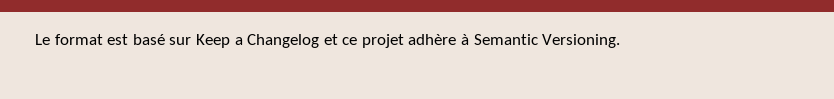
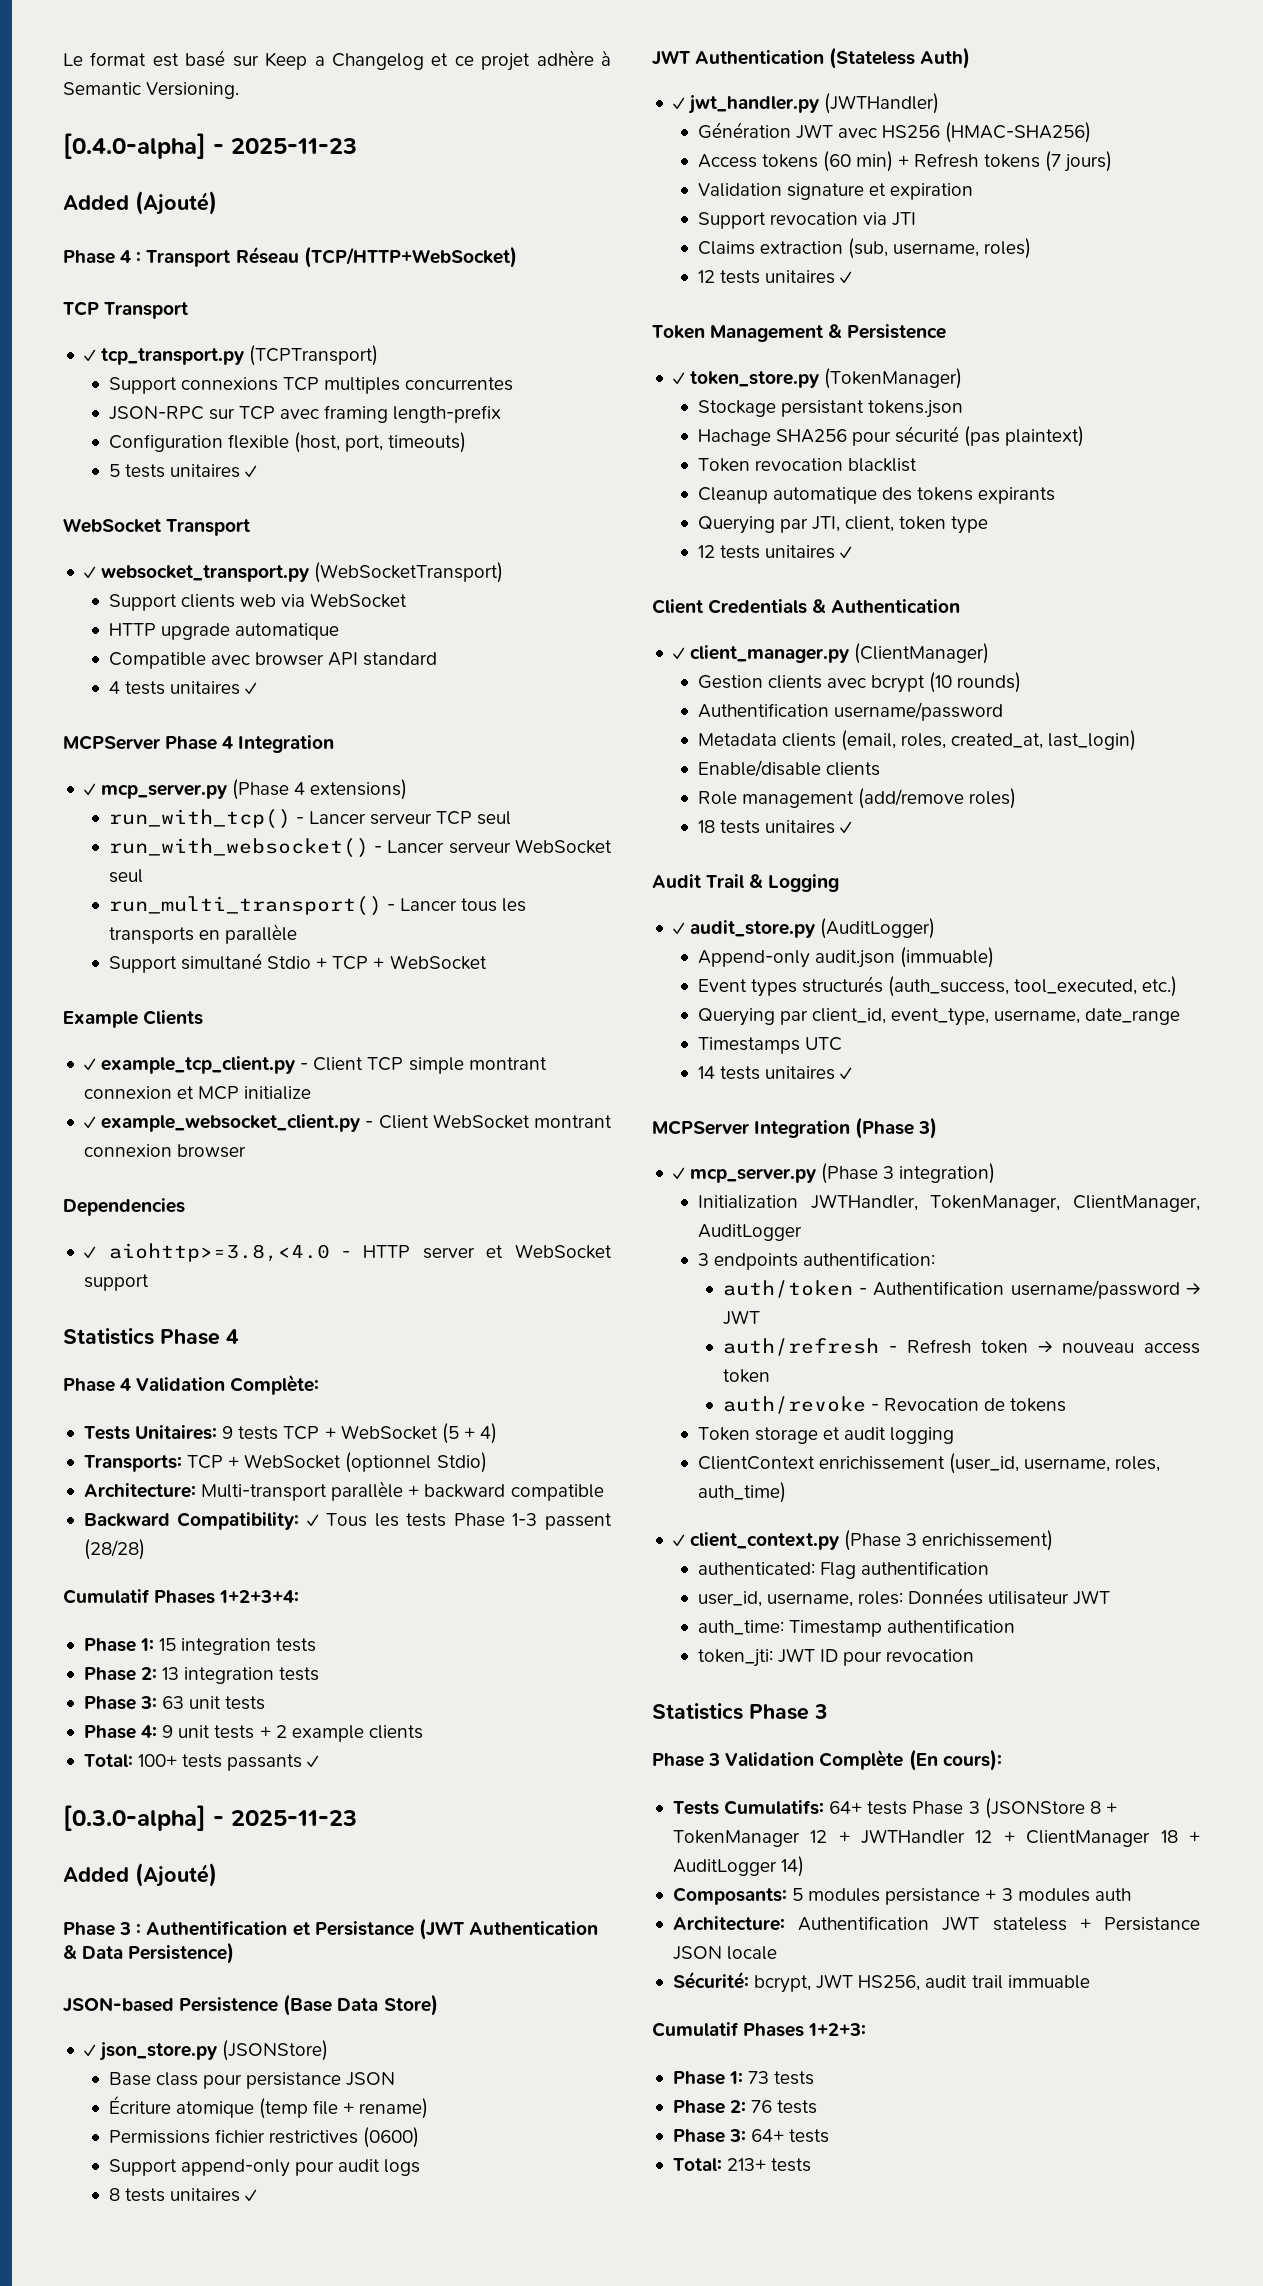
+ [0.4.0-alpha] - 2025-11-23
+ Added (Ajouté)
+ Phase 4 : Transport Réseau (TCP/HTTP+WebSocket)
+ TCP Transport
+ ✓ tcp_transport.py (TCPTransport)
+ Support connexions TCP multiples concurrentes
+ JSON-RPC sur TCP avec framing length-prefix
+ Configuration flexible (host, port, timeouts)
+ 5 tests unitaires ✓
+ WebSocket Transport
+ ✓ websocket_transport.py (WebSocketTransport)
+ Support clients web via WebSocket
+ HTTP upgrade automatique
+ Compatible avec browser API standard
+ 4 tests unitaires ✓
+ MCPServer Phase 4 Integration
+ ✓ mcp_server.py (Phase 4 extensions)
+ run_with_tcp() - Lancer serveur TCP seul
+ run_with_websocket() - Lancer serveur WebSocket seul
+ run_multi_transport() - Lancer tous les transports en parallèle
+ Support simultané Stdio + TCP + WebSocket
+ Example Clients
+ ✓ example_tcp_client.py - Client TCP simple montrant connexion et MCP initialize
+ ✓ example_websocket_client.py - Client WebSocket montrant connexion browser
+ Dependencies
+ ✓ aiohttp>=3.8,<4.0 - HTTP server et WebSocket support
+ Statistics Phase 4
+ Phase 4 Validation Complète:
+ Tests Unitaires: 9 tests TCP + WebSocket (5 + 4)
+ Transports: TCP + WebSocket (optionnel Stdio)
+ Architecture: Multi-transport parallèle + backward compatible
+ Backward Compatibility: ✓ Tous les tests Phase 1-3 passent (28/28)
+ Cumulatif Phases 1+2+3+4:
+ Phase 1: 15 integration tests
+ Phase 2: 13 integration tests
+ Phase 3: 63 unit tests
+ Phase 4: 9 unit tests + 2 example clients
+ Total: 100+ tests passants ✓
+ [0.3.0-alpha] - 2025-11-23
+ Added (Ajouté)
+ Phase 3 : Authentification et Persistance (JWT Authentication & Data Persistence)
+ JSON-based Persistence (Base Data Store)
+ ✓ json_store.py (JSONStore)
+ Base class pour persistance JSON
+ Écriture atomique (temp file + rename)
+ Permissions fichier restrictives (0600)
+ Support append-only pour audit logs
+ 8 tests unitaires ✓
+ JWT Authentication (Stateless Auth)
+ ✓ jwt_handler.py (JWTHandler)
+ Génération JWT avec HS256 (HMAC-SHA256)
+ Access tokens (60 min) + Refresh tokens (7 jours)
+ Validation signature et expiration
+ Support revocation via JTI
+ Claims extraction (sub, username, roles)
+ 12 tests unitaires ✓
+ Token Management & Persistence
+ ✓ token_store.py (TokenManager)
+ Stockage persistant tokens.json
+ Hachage SHA256 pour sécurité (pas plaintext)
+ Token revocation blacklist
+ Cleanup automatique des tokens expirants
+ Querying par JTI, client, token type
+ 12 tests unitaires ✓
+ Client Credentials & Authentication
+ ✓ client_manager.py (ClientManager)
+ Gestion clients avec bcrypt (10 rounds)
+ Authentification username/password
+ Metadata clients (email, roles, created_at, last_login)
+ Enable/disable clients
+ Role management (add/remove roles)
+ 18 tests unitaires ✓
+ Audit Trail & Logging
+ ✓ audit_store.py (AuditLogger)
+ Append-only audit.json (immuable)
+ Event types structurés (auth_success, tool_executed, etc.)
+ Querying par client_id, event_type, username, date_range
+ Timestamps UTC
+ 14 tests unitaires ✓
+ MCPServer Integration (Phase 3)
+ ✓ mcp_server.py (Phase 3 integration)
+ Initialization JWTHandler, TokenManager, ClientManager, AuditLogger
+ 3 endpoints authentification:
+ auth/token - Authentification username/password → JWT
+ auth/refresh - Refresh token → nouveau access token
+ auth/revoke - Revocation de tokens
+ Token storage et audit logging
+ ClientContext enrichissement (user_id, username, roles, auth_time)
+ ✓ client_context.py (Phase 3 enrichissement)
+ authenticated: Flag authentification
+ user_id, username, roles: Données utilisateur JWT
+ auth_time: Timestamp authentification
+ token_jti: JWT ID pour revocation
+ Statistics Phase 3
+ Phase 3 Validation Complète (En cours):
+ Tests Cumulatifs: 64+ tests Phase 3 (JSONStore 8 + TokenManager 12 + JWTHandler 12 + ClientManager 18 + AuditLogger 14)
+ Composants: 5 modules persistance + 3 modules auth
+ Architecture: Authentification JWT stateless + Persistance JSON locale
+ Sécurité: bcrypt, JWT HS256, audit trail immuable
+ Cumulatif Phases 1+2+3:
+ Phase 1: 73 tests
+ Phase 2: 76 tests
+ Phase 3: 64+ tests
+ Total: 213+ tests

